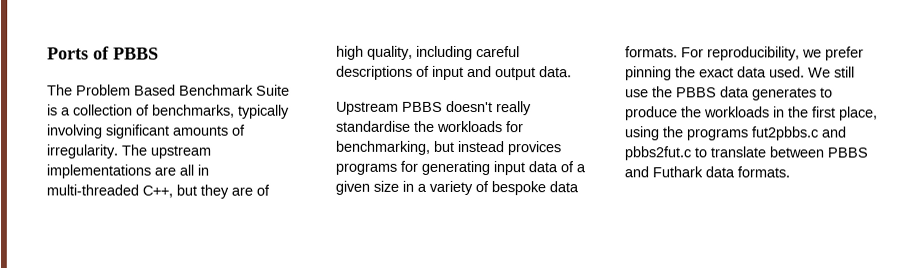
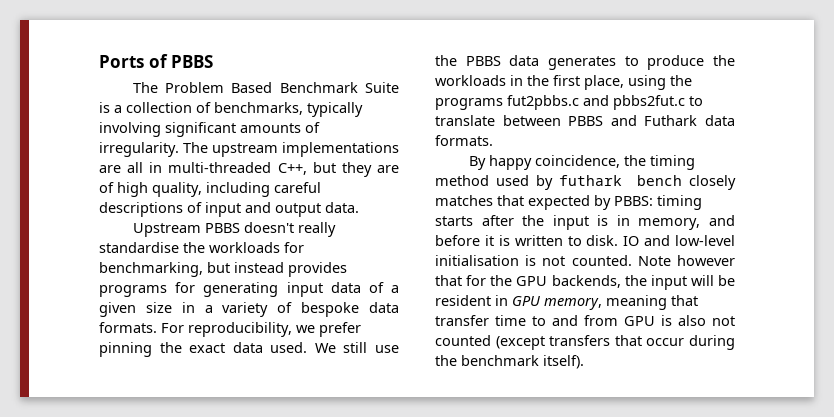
- Upstream PBBS doesn't really standardise the workloads for benchmarking, but instead provices programs for generating input data of a given size in a variety of bespoke data formats.
+ Upstream PBBS doesn't really standardise the workloads for benchmarking, but instead provides programs for generating input data of a given size in a variety of bespoke data formats.
+ By happy coincidence, the timing method used by futhark bench closely matches that expected by PBBS: timing starts after the input is in memory, and before it is written to disk. IO and low-level initialisation is not counted. Note however that for the GPU backends, the input will be resident in GPU memory, meaning that transfer time to and from GPU is also not counted (except transfers that occur during the benchmark itself).

